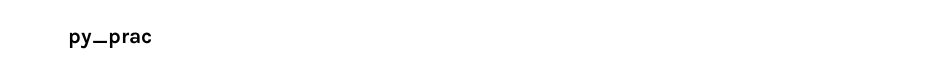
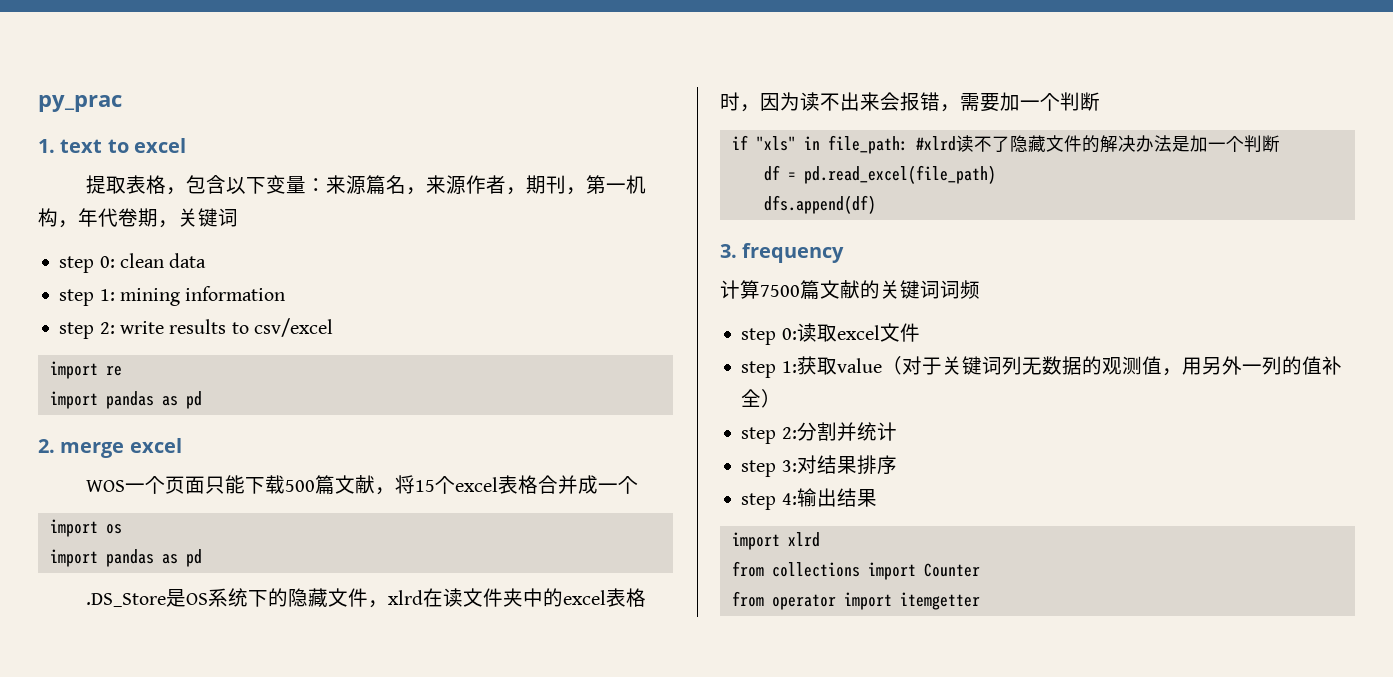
+ 1. text to excel
+ 提取表格，包含以下变量：来源篇名，来源作者，期刊，第一机构，年代卷期，关键词
+ step 0: clean data
+ step 1: mining information
+ step 2: write results to csv/excel
+ import re
+ import pandas as pd
+ 2. merge excel
+ WOS一个页面只能下载500篇文献，将15个excel表格合并成一个
+ import os
+ import pandas as pd
+ .DS_Store是OS系统下的隐藏文件，xlrd在读文件夹中的excel表格时，因为读不出来会报错，需要加一个判断
+ if "xls" in file_path: #xlrd读不了隐藏文件的解决办法是加一个判断
+ df = pd.read_excel(file_path)
+ dfs.append(df)
+ 3. frequency
+ 计算7500篇文献的关键词词频
+ step 0:读取excel文件
+ step 1:获取value（对于关键词列无数据的观测值，用另外一列的值补全）
+ step 2:分割并统计
+ step 3:对结果排序
+ step 4:输出结果
+ import xlrd
+ from collections import Counter
+ from operator import itemgetter

